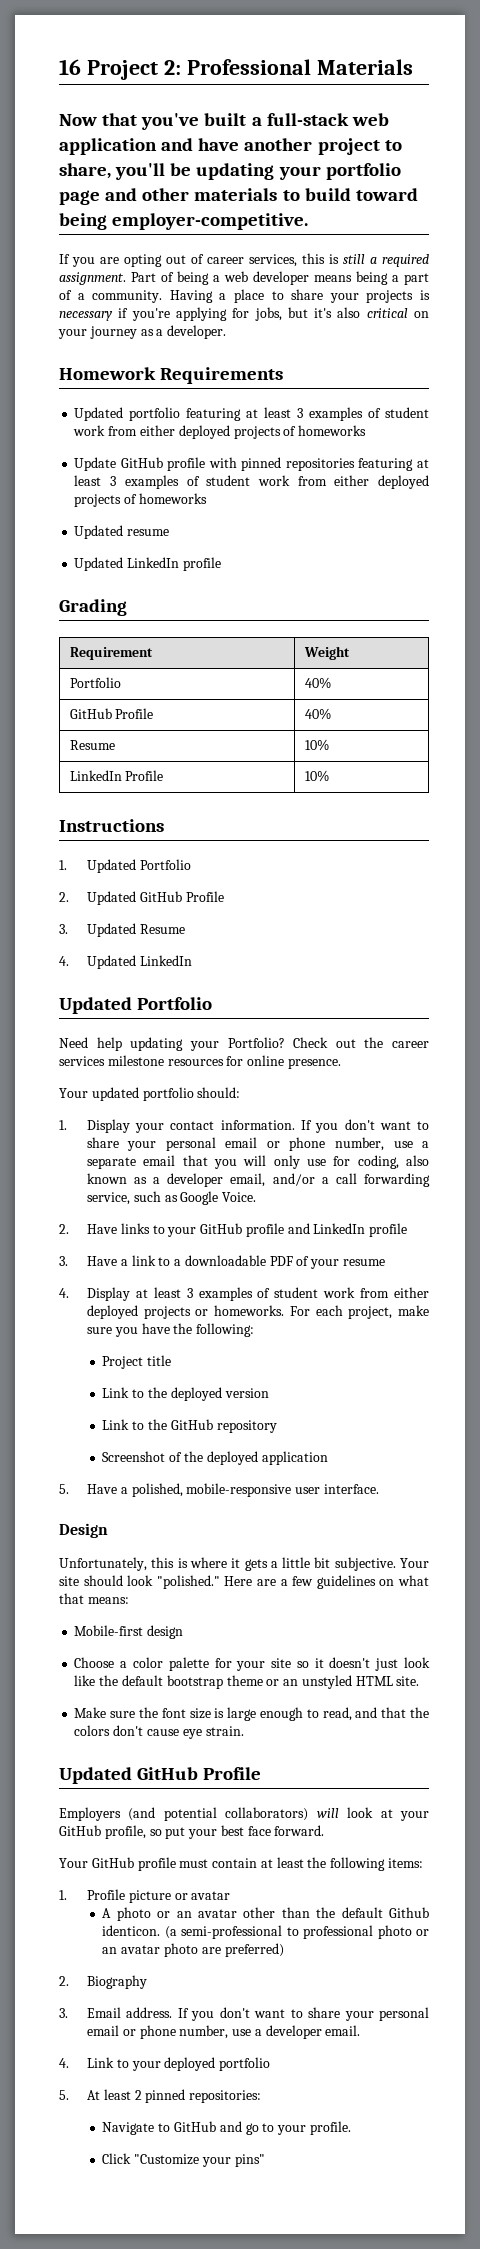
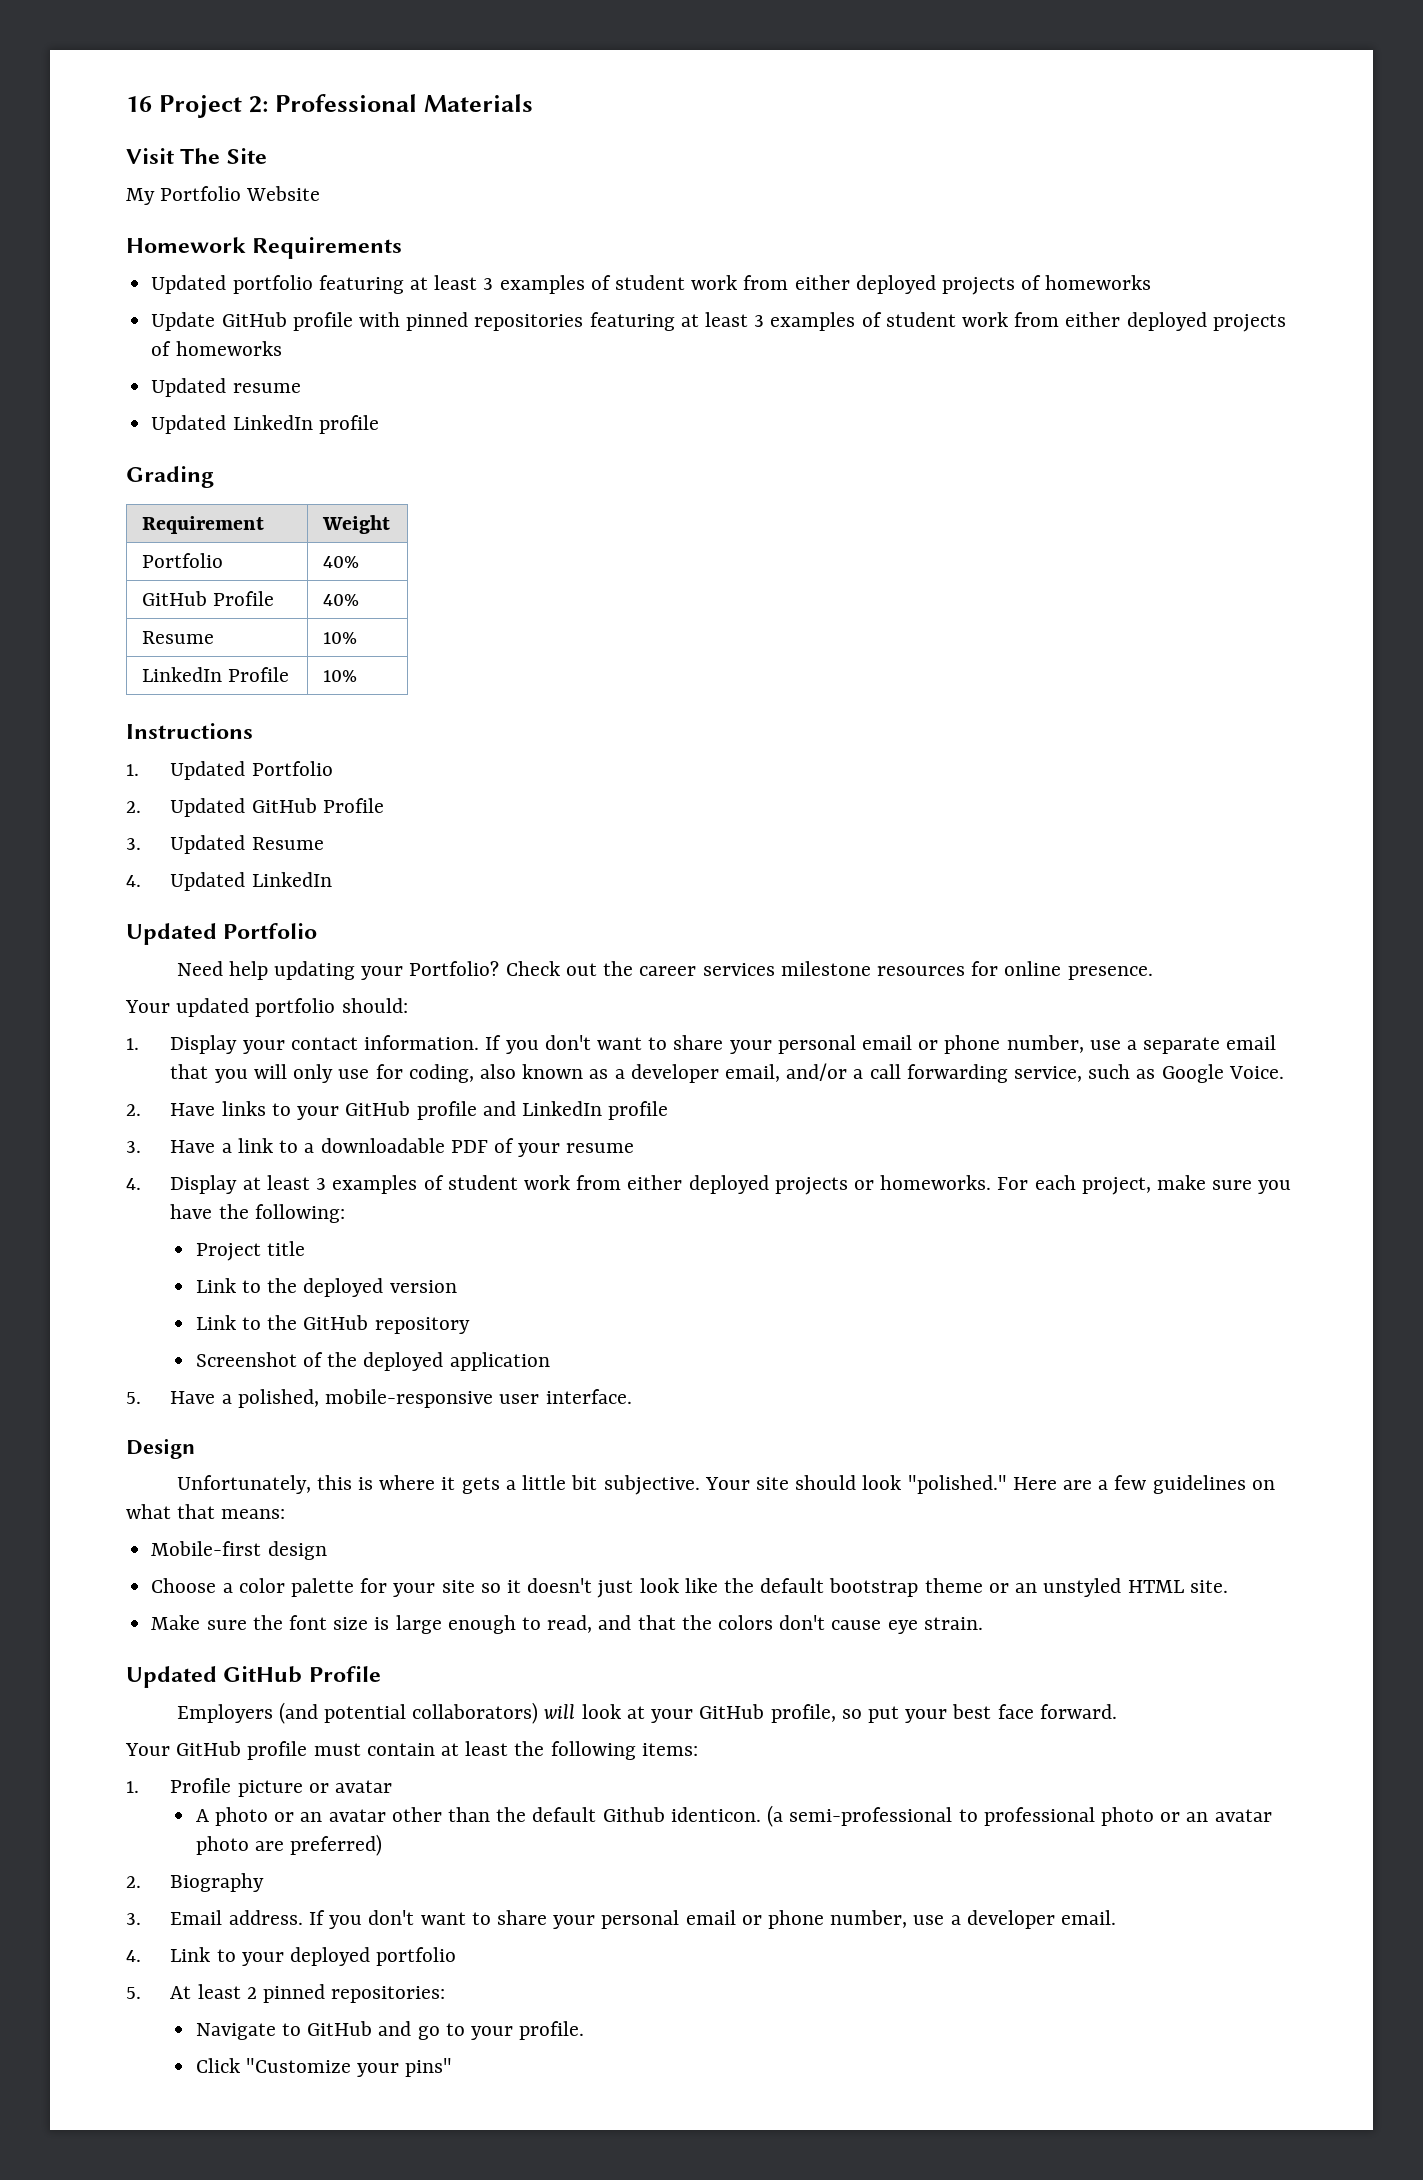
- Now that you've built a full-stack web application and have another project to share, you'll be updating your portfolio page and other materials to build toward being employer-competitive.
- If you are opting out of career services, this is still a required assignment. Part of being a web developer means being a part of a community. Having a place to share your projects is necessary if you're applying for jobs, but it's also critical on your journey as a developer.
+ Visit The Site
+ My Portfolio Website

